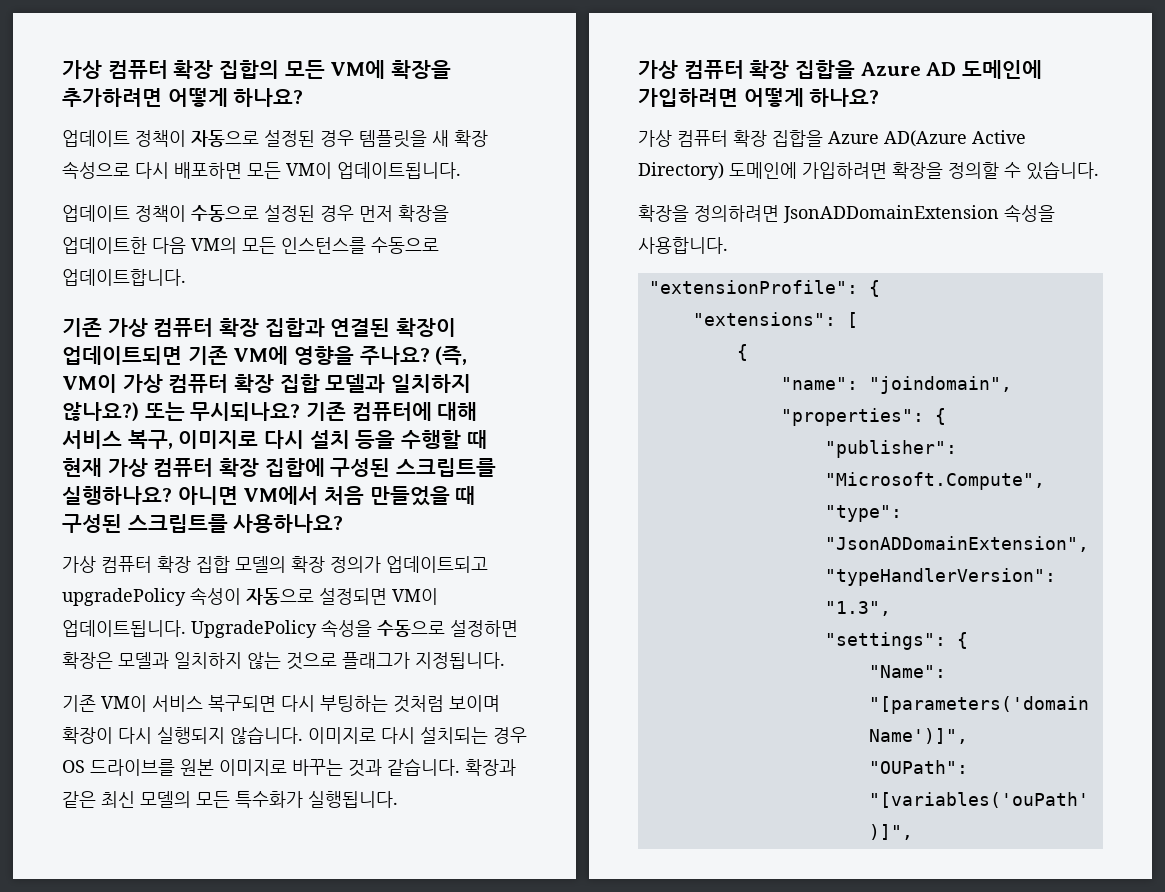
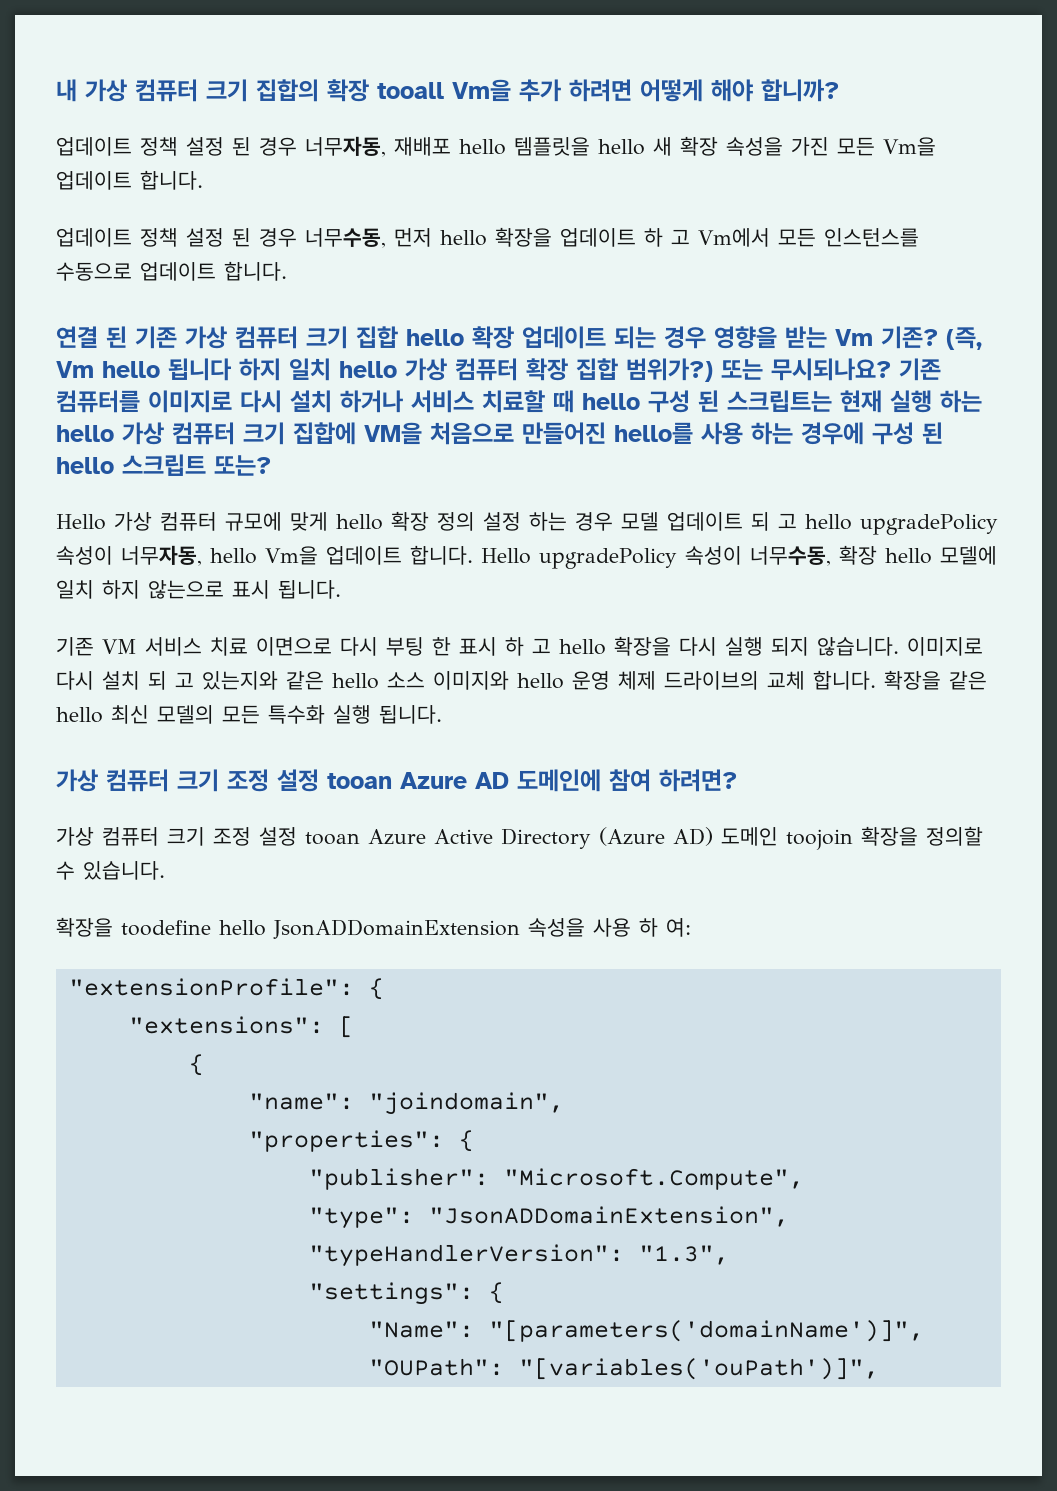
- 가상 컴퓨터 확장 집합의 모든 VM에 확장을 추가하려면 어떻게 하나요?
- 업데이트 정책이 자동으로 설정된 경우 템플릿을 새 확장 속성으로 다시 배포하면 모든 VM이 업데이트됩니다.
- 업데이트 정책이 수동으로 설정된 경우 먼저 확장을 업데이트한 다음 VM의 모든 인스턴스를 수동으로 업데이트합니다.
- 기존 가상 컴퓨터 확장 집합과 연결된 확장이 업데이트되면 기존 VM에 영향을 주나요? (즉, VM이 가상 컴퓨터 확장 집합 모델과 일치하지 않나요?) 또는 무시되나요? 기존 컴퓨터에 대해 서비스 복구, 이미지로 다시 설치 등을 수행할 때 현재 가상 컴퓨터 확장 집합에 구성된 스크립트를 실행하나요? 아니면 VM에서 처음 만들었을 때 구성된 스크립트를 사용하나요?
- 가상 컴퓨터 확장 집합 모델의 확장 정의가 업데이트되고 upgradePolicy 속성이 자동으로 설정되면 VM이 업데이트됩니다. UpgradePolicy 속성을 수동으로 설정하면 확장은 모델과 일치하지 않는 것으로 플래그가 지정됩니다.
- 기존 VM이 서비스 복구되면 다시 부팅하는 것처럼 보이며 확장이 다시 실행되지 않습니다. 이미지로 다시 설치되는 경우 OS 드라이브를 원본 이미지로 바꾸는 것과 같습니다. 확장과 같은 최신 모델의 모든 특수화가 실행됩니다.
- 가상 컴퓨터 확장 집합을 Azure AD 도메인에 가입하려면 어떻게 하나요?
- 가상 컴퓨터 확장 집합을 Azure AD(Azure Active Directory) 도메인에 가입하려면 확장을 정의할 수 있습니다.
+ 내 가상 컴퓨터 크기 집합의 확장 tooall Vm을 추가 하려면 어떻게 해야 합니까?
+ 업데이트 정책 설정 된 경우 너무자동, 재배포 hello 템플릿을 hello 새 확장 속성을 가진 모든 Vm을 업데이트 합니다.
+ 업데이트 정책 설정 된 경우 너무수동, 먼저 hello 확장을 업데이트 하 고 Vm에서 모든 인스턴스를 수동으로 업데이트 합니다.
+ 연결 된 기존 가상 컴퓨터 크기 집합 hello 확장 업데이트 되는 경우 영향을 받는 Vm 기존? (즉, Vm hello 됩니다 하지 일치 hello 가상 컴퓨터 확장 집합 범위가?) 또는 무시되나요? 기존 컴퓨터를 이미지로 다시 설치 하거나 서비스 치료할 때 hello 구성 된 스크립트는 현재 실행 하는 hello 가상 컴퓨터 크기 집합에 VM을 처음으로 만들어진 hello를 사용 하는 경우에 구성 된 hello 스크립트 또는?
+ Hello 가상 컴퓨터 규모에 맞게 hello 확장 정의 설정 하는 경우 모델 업데이트 되 고 hello upgradePolicy 속성이 너무자동, hello Vm을 업데이트 합니다. Hello upgradePolicy 속성이 너무수동, 확장 hello 모델에 일치 하지 않는으로 표시 됩니다.
+ 기존 VM 서비스 치료 이면으로 다시 부팅 한 표시 하 고 hello 확장을 다시 실행 되지 않습니다. 이미지로 다시 설치 되 고 있는지와 같은 hello 소스 이미지와 hello 운영 체제 드라이브의 교체 합니다. 확장을 같은 hello 최신 모델의 모든 특수화 실행 됩니다.
+ 가상 컴퓨터 크기 조정 설정 tooan Azure AD 도메인에 참여 하려면?
+ 가상 컴퓨터 크기 조정 설정 tooan Azure Active Directory (Azure AD) 도메인 toojoin 확장을 정의할 수 있습니다.
- 확장을 정의하려면 JsonADDomainExtension 속성을 사용합니다.
+ 확장을 toodefine hello JsonADDomainExtension 속성을 사용 하 여:

